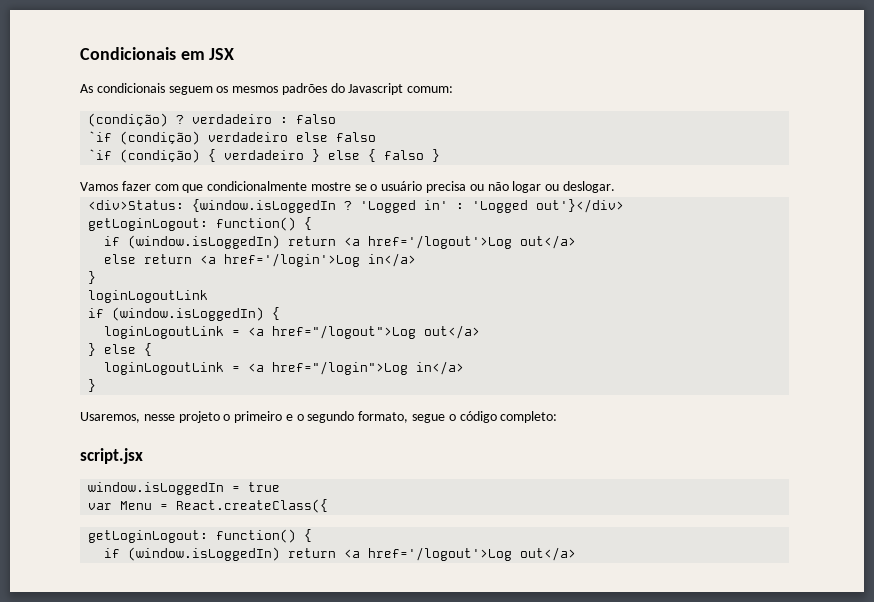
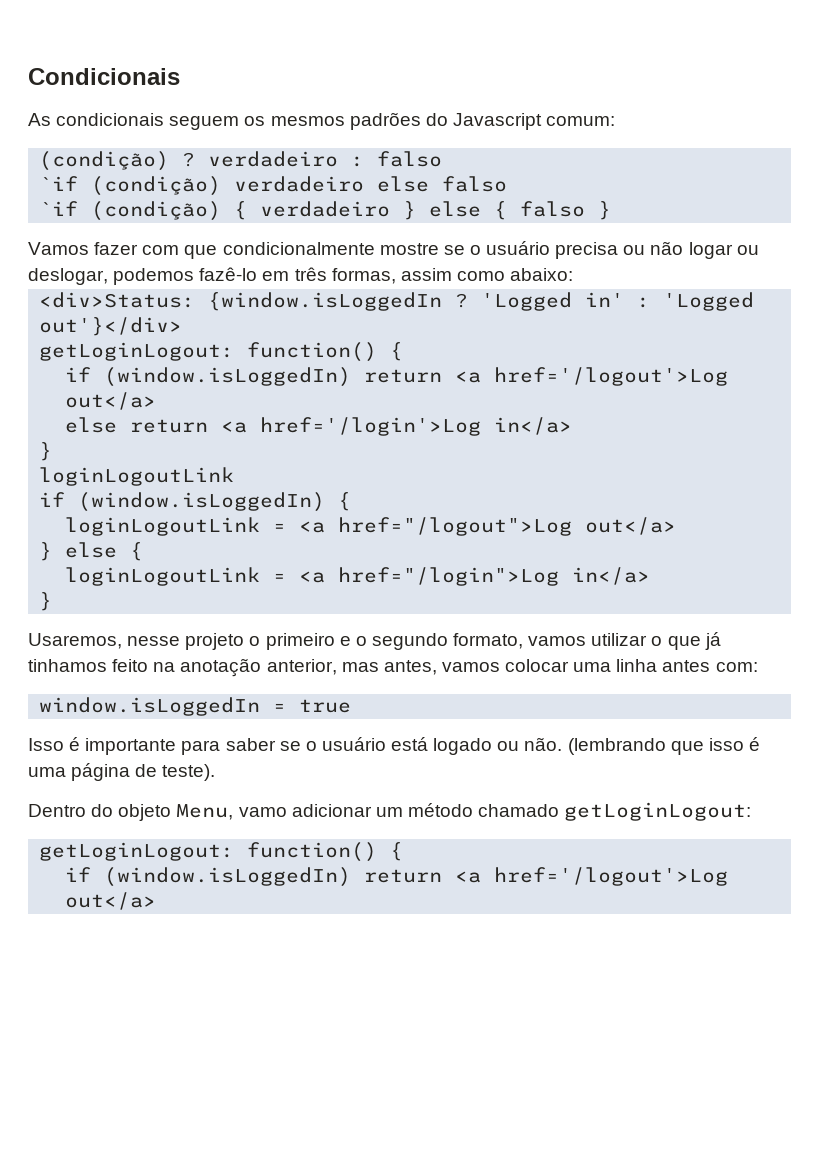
- Condicionais em JSX
+ Condicionais
- Vamos fazer com que condicionalmente mostre se o usuário precisa ou não logar ou deslogar.
+ Vamos fazer com que condicionalmente mostre se o usuário precisa ou não logar ou deslogar, podemos fazê-lo em três formas, assim como abaixo:
- Usaremos, nesse projeto o primeiro e o segundo formato, segue o código completo:
- script.jsx
+ Usaremos, nesse projeto o primeiro e o segundo formato, vamos utilizar o que já tinhamos feito na anotação anterior, mas antes, vamos colocar uma linha antes com:
  window.isLoggedIn = true
- var Menu = React.createClass({
+ Isso é importante para saber se o usuário está logado ou não. (lembrando que isso é uma página de teste).
+ Dentro do objeto Menu, vamo adicionar um método chamado getLoginLogout:

